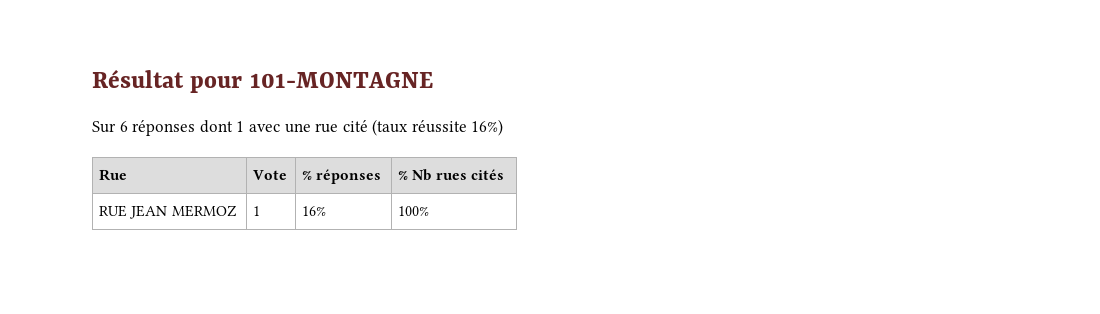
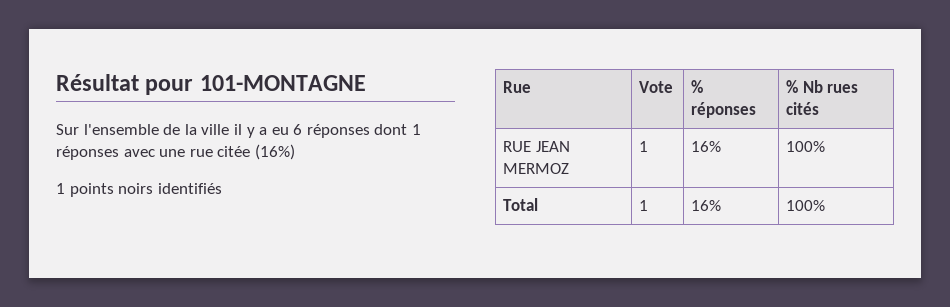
- Sur 6 réponses dont 1 avec une rue cité (taux réussite 16%)
+ Sur l'ensemble de la ville il y a eu 6 réponses dont 1 réponses avec une rue citée (16%)
+ 1 points noirs identifiés
+ Total | 1 | 16% | 100%

